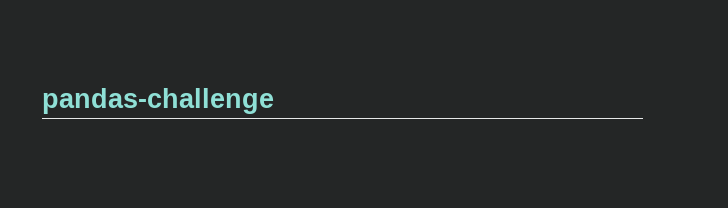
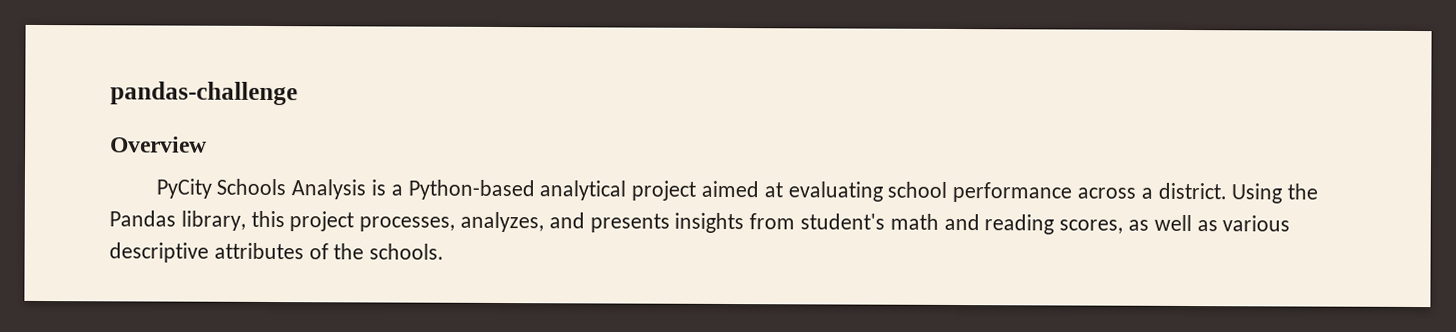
+ Overview
+ PyCity Schools Analysis is a Python-based analytical project aimed at evaluating school performance across a district. Using the Pandas library, this project processes, analyzes, and presents insights from student's math and reading scores, as well as various descriptive attributes of the schools.

